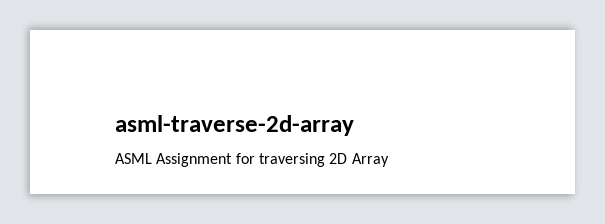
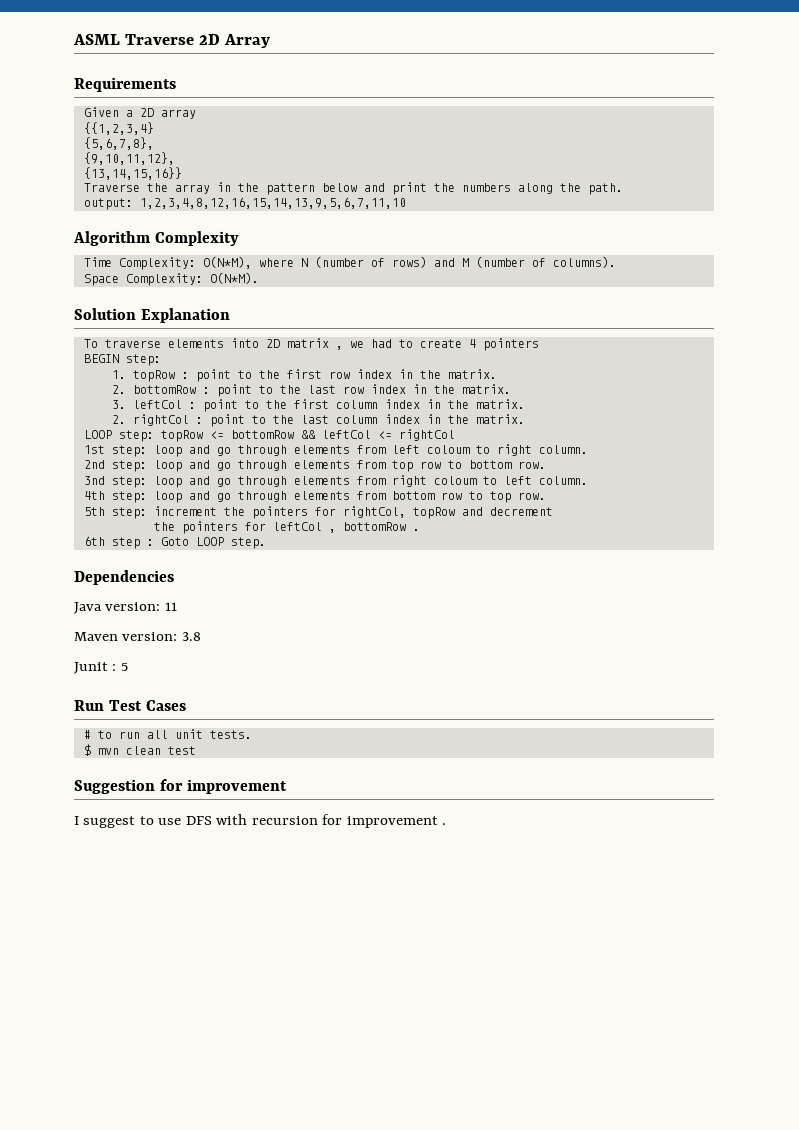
- asml-traverse-2d-array
- ASML Assignment for traversing 2D Array
+ ASML Traverse 2D Array
+ Requirements
+ Given a 2D array
+ {{1,2,3,4}
+ {5,6,7,8},
+ {9,10,11,12},
+ {13,14,15,16}}
+ Traverse the array in the pattern below and print the numbers along the path.
+ output: 1,2,3,4,8,12,16,15,14,13,9,5,6,7,11,10
+ Algorithm Complexity
+ Time Complexity: O(N*M), where N (number of rows) and M (number of columns).
+ Space Complexity: O(N*M).
+ Solution Explanation
+ To traverse elements into 2D matrix , we had to create 4 pointers
+ BEGIN step:
+ 1. topRow : point to the first row index in the matrix.
+ 2. bottomRow : point to the last row index in the matrix.
+ 3. leftCol : point to the first column index in the matrix.
+ 2. rightCol : point to the last column index in the matrix.
+ LOOP step: topRow <= bottomRow && leftCol <= rightCol
+ 1st step: loop and go through elements from left coloum to right column.
+ 2nd step: loop and go through elements from top row to bottom row.
+ 3nd step: loop and go through elements from right coloum to left column.
+ 4th step: loop and go through elements from bottom row to top row.
+ 5th step: increment the pointers for rightCol, topRow and decrement
+ the pointers for leftCol , bottomRow .
+ 6th step : Goto LOOP step.
+ Dependencies
+ Java version: 11
+ Maven version: 3.8
+ Junit : 5
+ Run Test Cases
+ # to run all unit tests.
+ $ mvn clean test
+ Suggestion for improvement
+ I suggest to use DFS with recursion for improvement .

